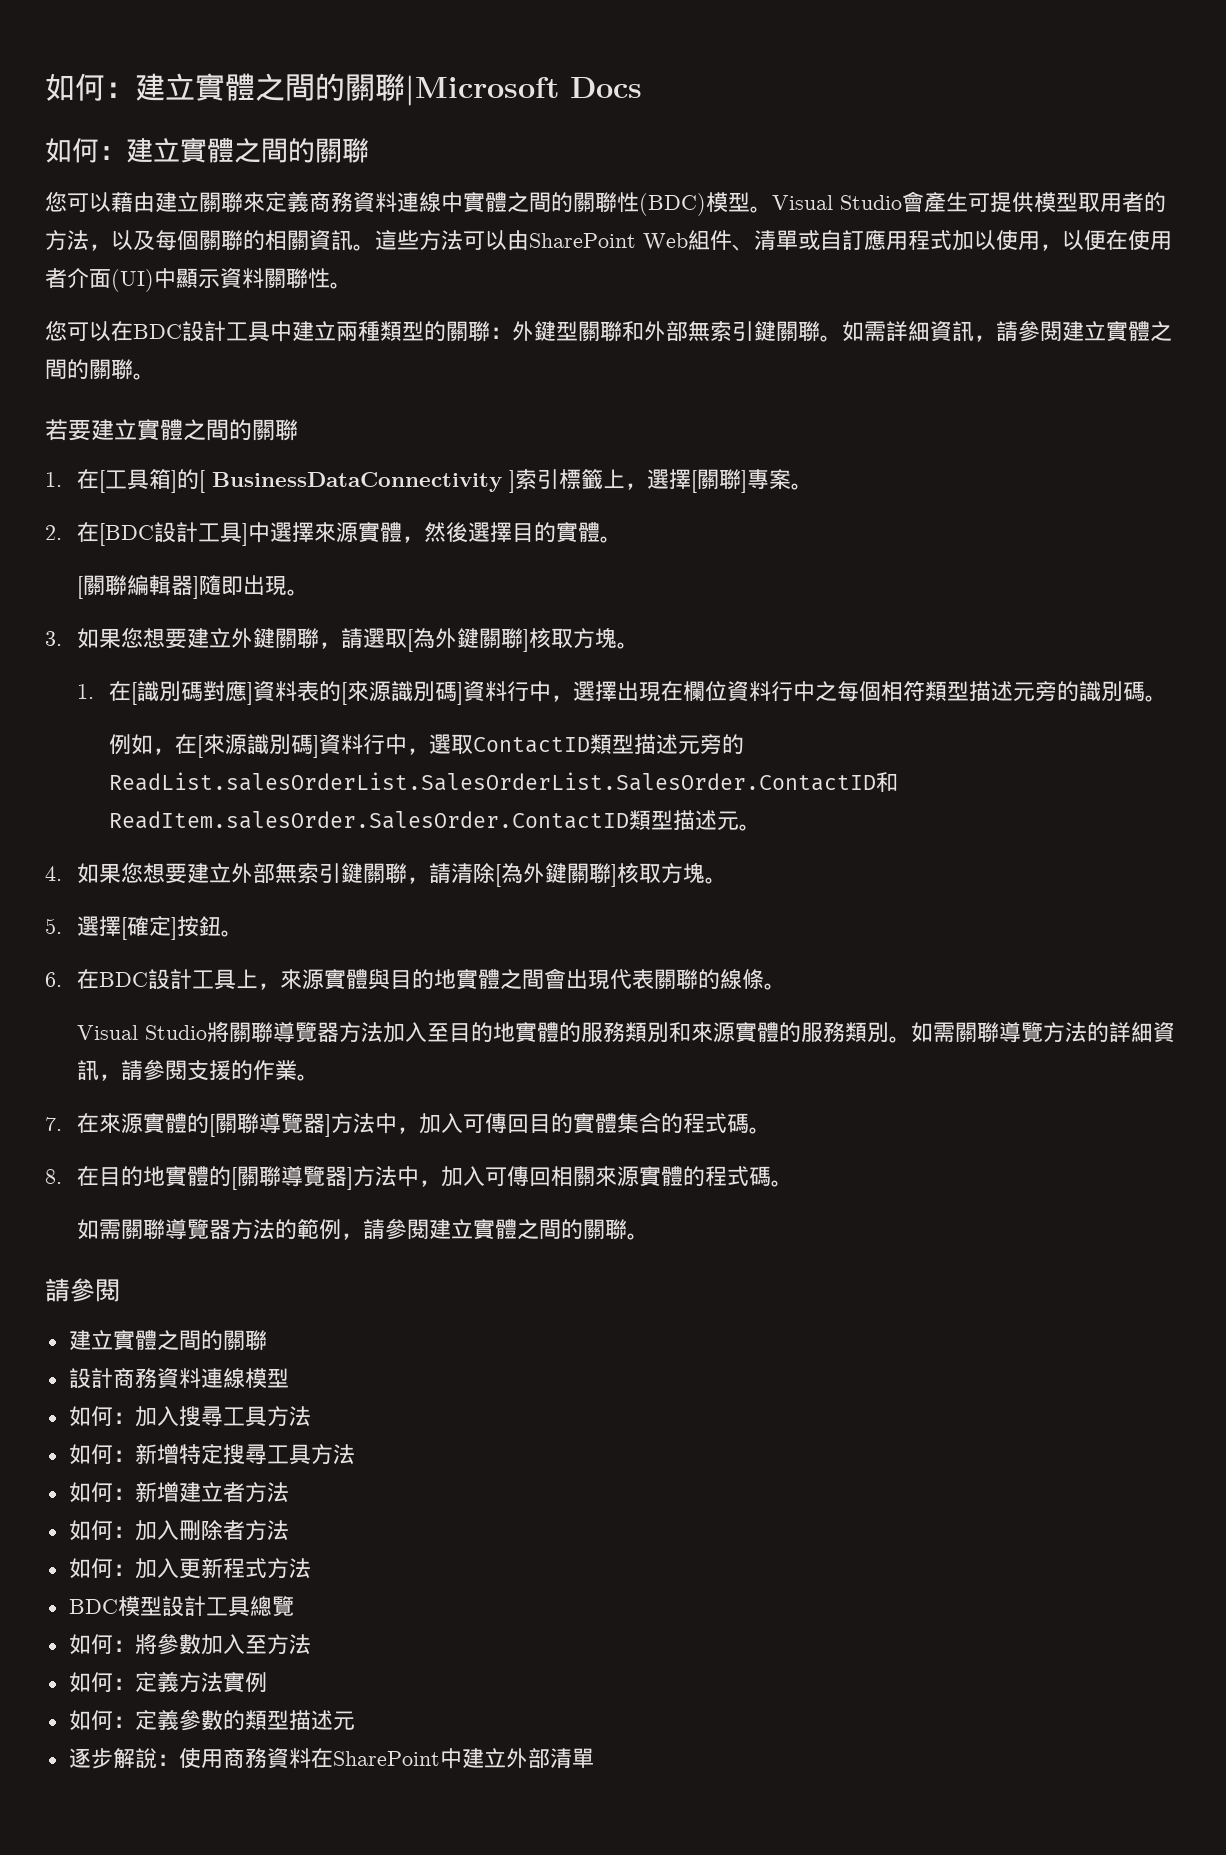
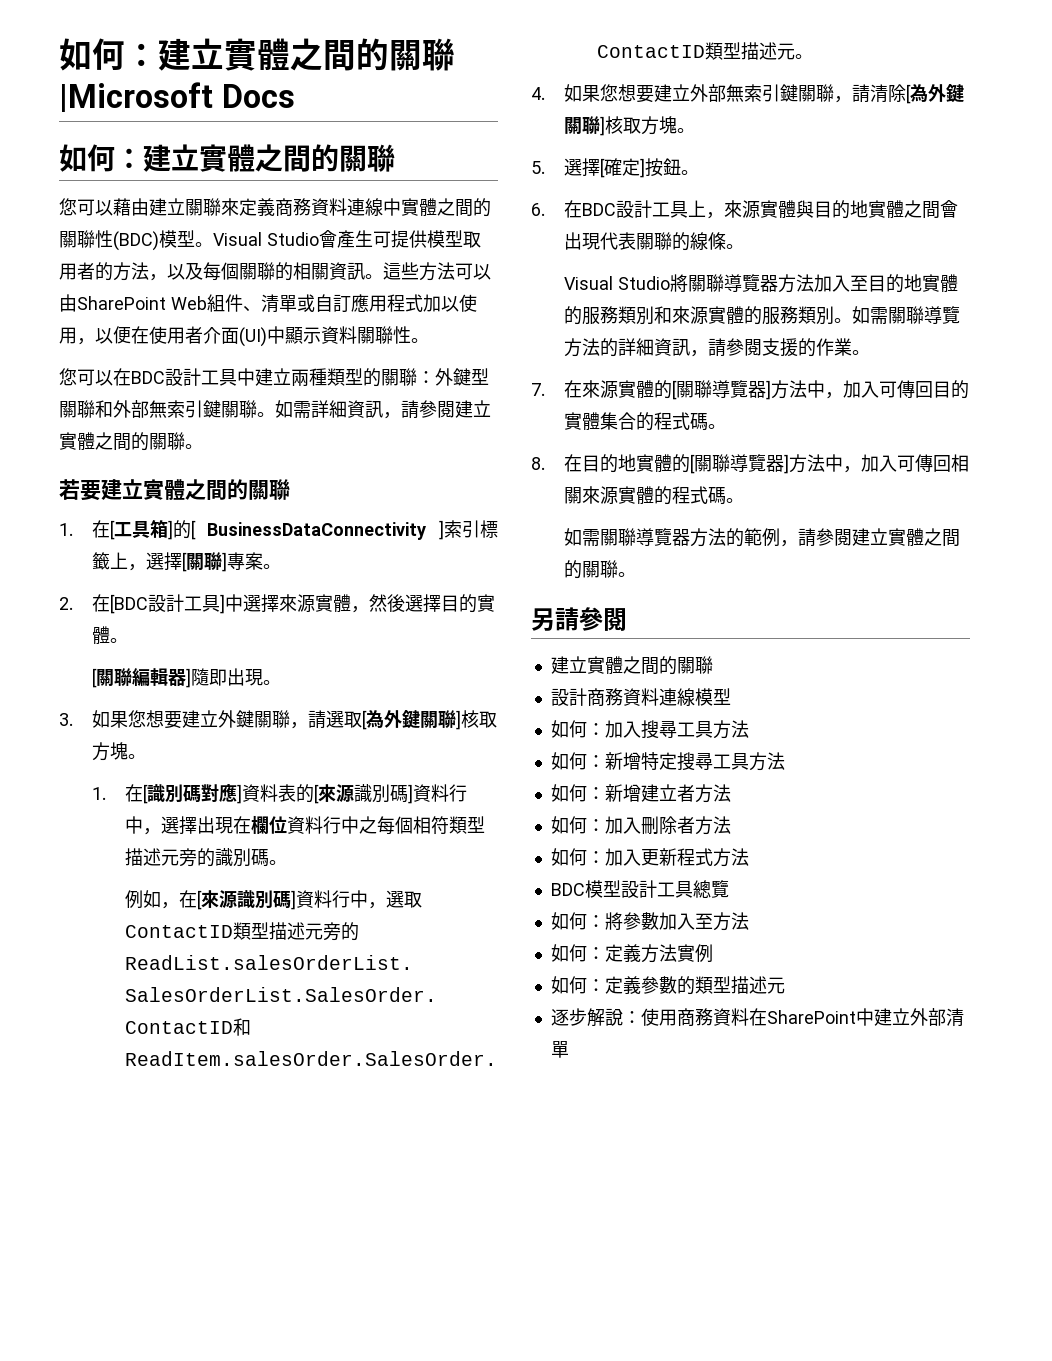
  如需關聯導覽器方法的範例，請參閱建立實體之間的關聯。
- 請參閱
+ 另請參閱

